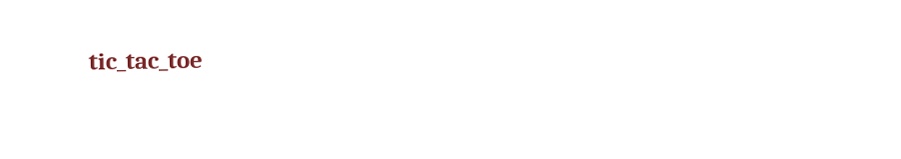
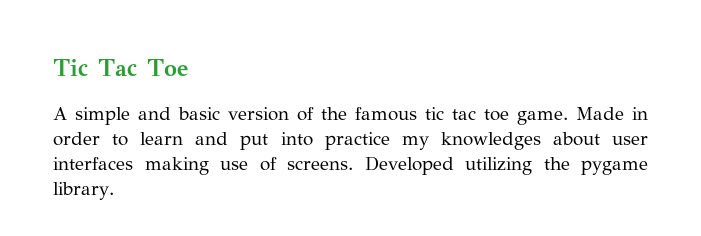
- tic_tac_toe
+ Tic Tac Toe
+ A simple and basic version of the famous tic tac toe game. Made in order to learn and put into practice my knowledges about user interfaces making use of screens. Developed utilizing the pygame library.

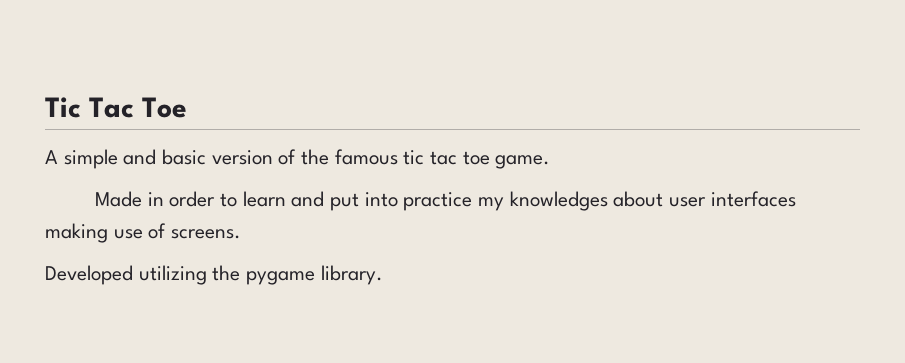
- A simple and basic version of the famous tic tac toe game. Made in order to learn and put into practice my knowledges about user interfaces making use of screens. Developed utilizing the pygame library.
+ A simple and basic version of the famous tic tac toe game.
+ Made in order to learn and put into practice my knowledges about user interfaces making use of screens.
+ Developed utilizing the pygame library.

